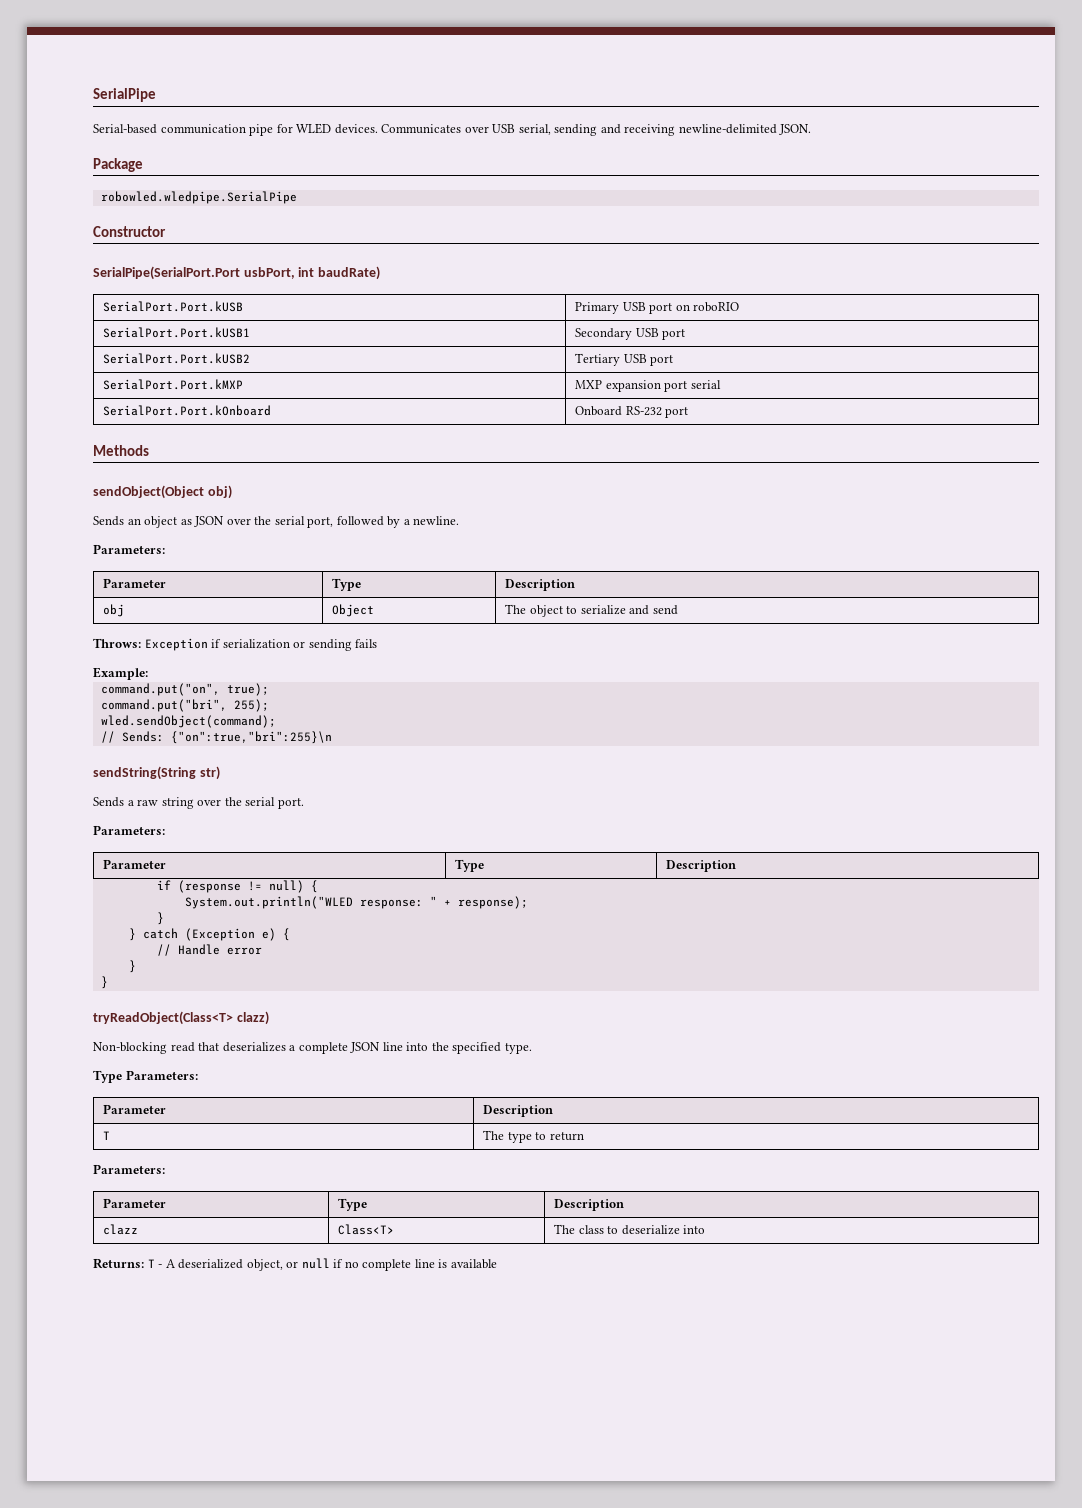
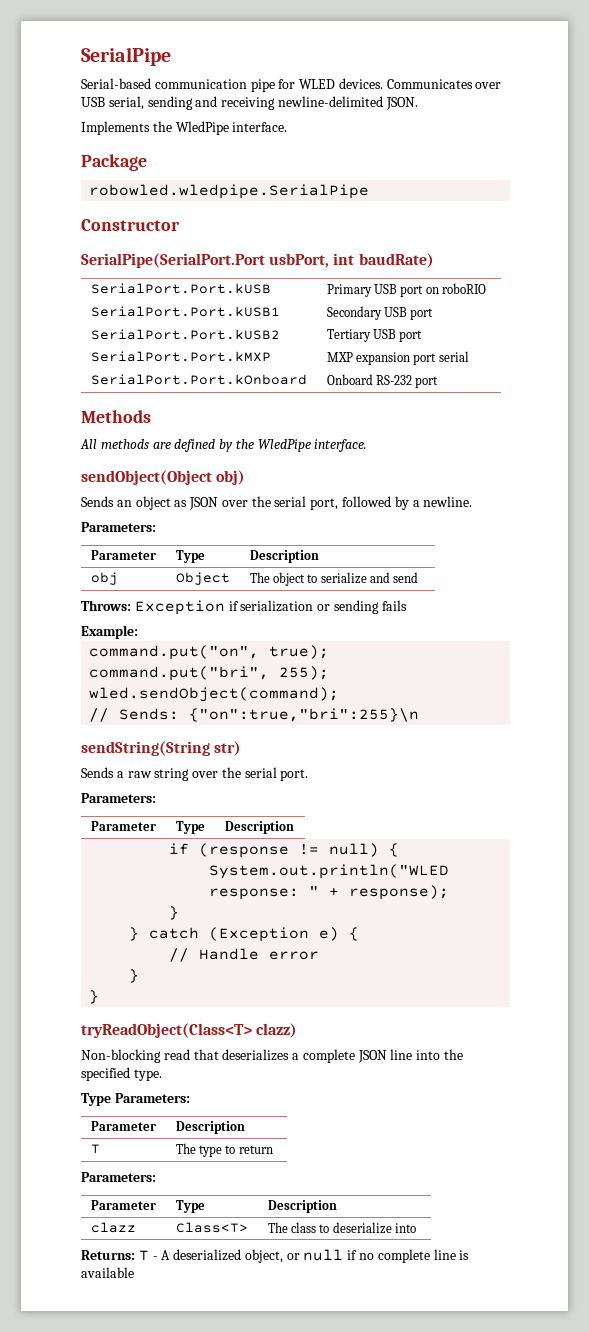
+ Implements the WledPipe interface.
+ All methods are defined by the WledPipe interface.

